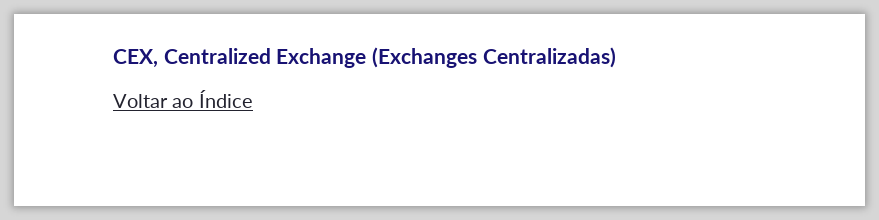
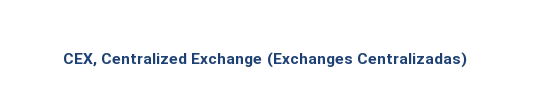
- Voltar ao Índice

